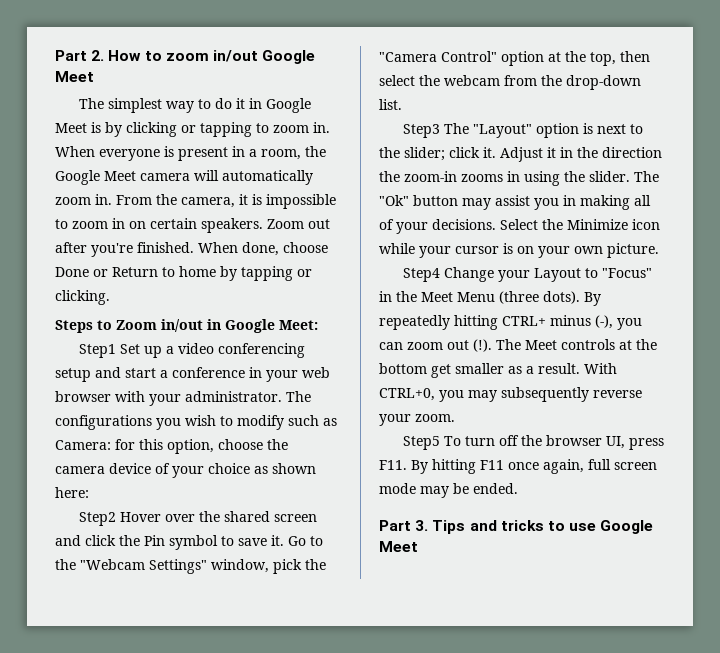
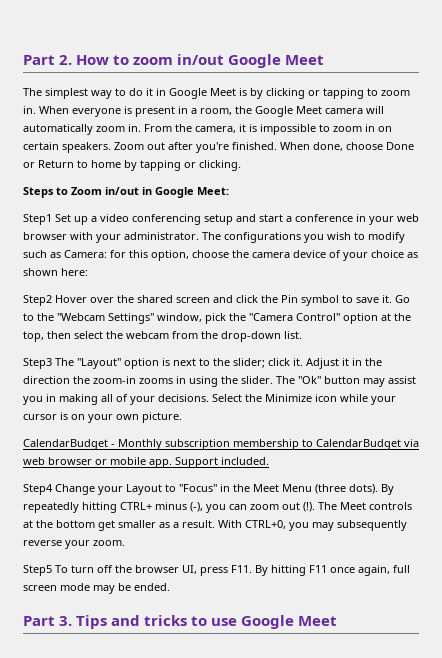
+ CalendarBudget - Monthly subscription membership to CalendarBudget via web browser or mobile app. Support included.

